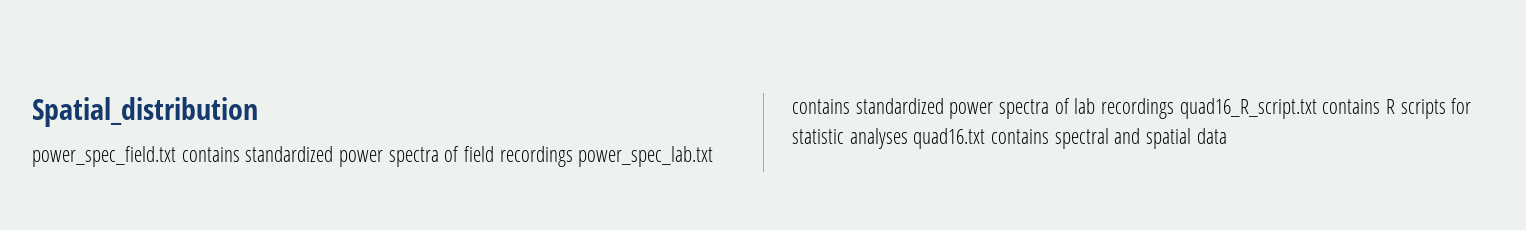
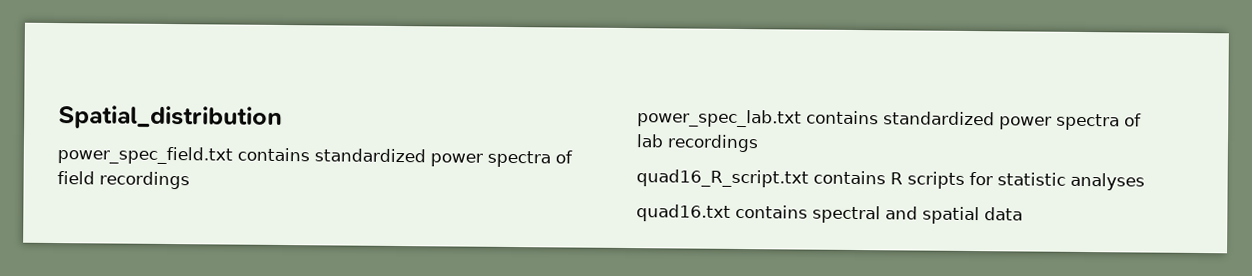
- power_spec_field.txt contains standardized power spectra of field recordings power_spec_lab.txt contains standardized power spectra of lab recordings quad16_R_script.txt contains R scripts for statistic analyses quad16.txt contains spectral and spatial data
+ power_spec_field.txt contains standardized power spectra of field recordings
+ power_spec_lab.txt contains standardized power spectra of lab recordings
+ quad16_R_script.txt contains R scripts for statistic analyses
+ quad16.txt contains spectral and spatial data

